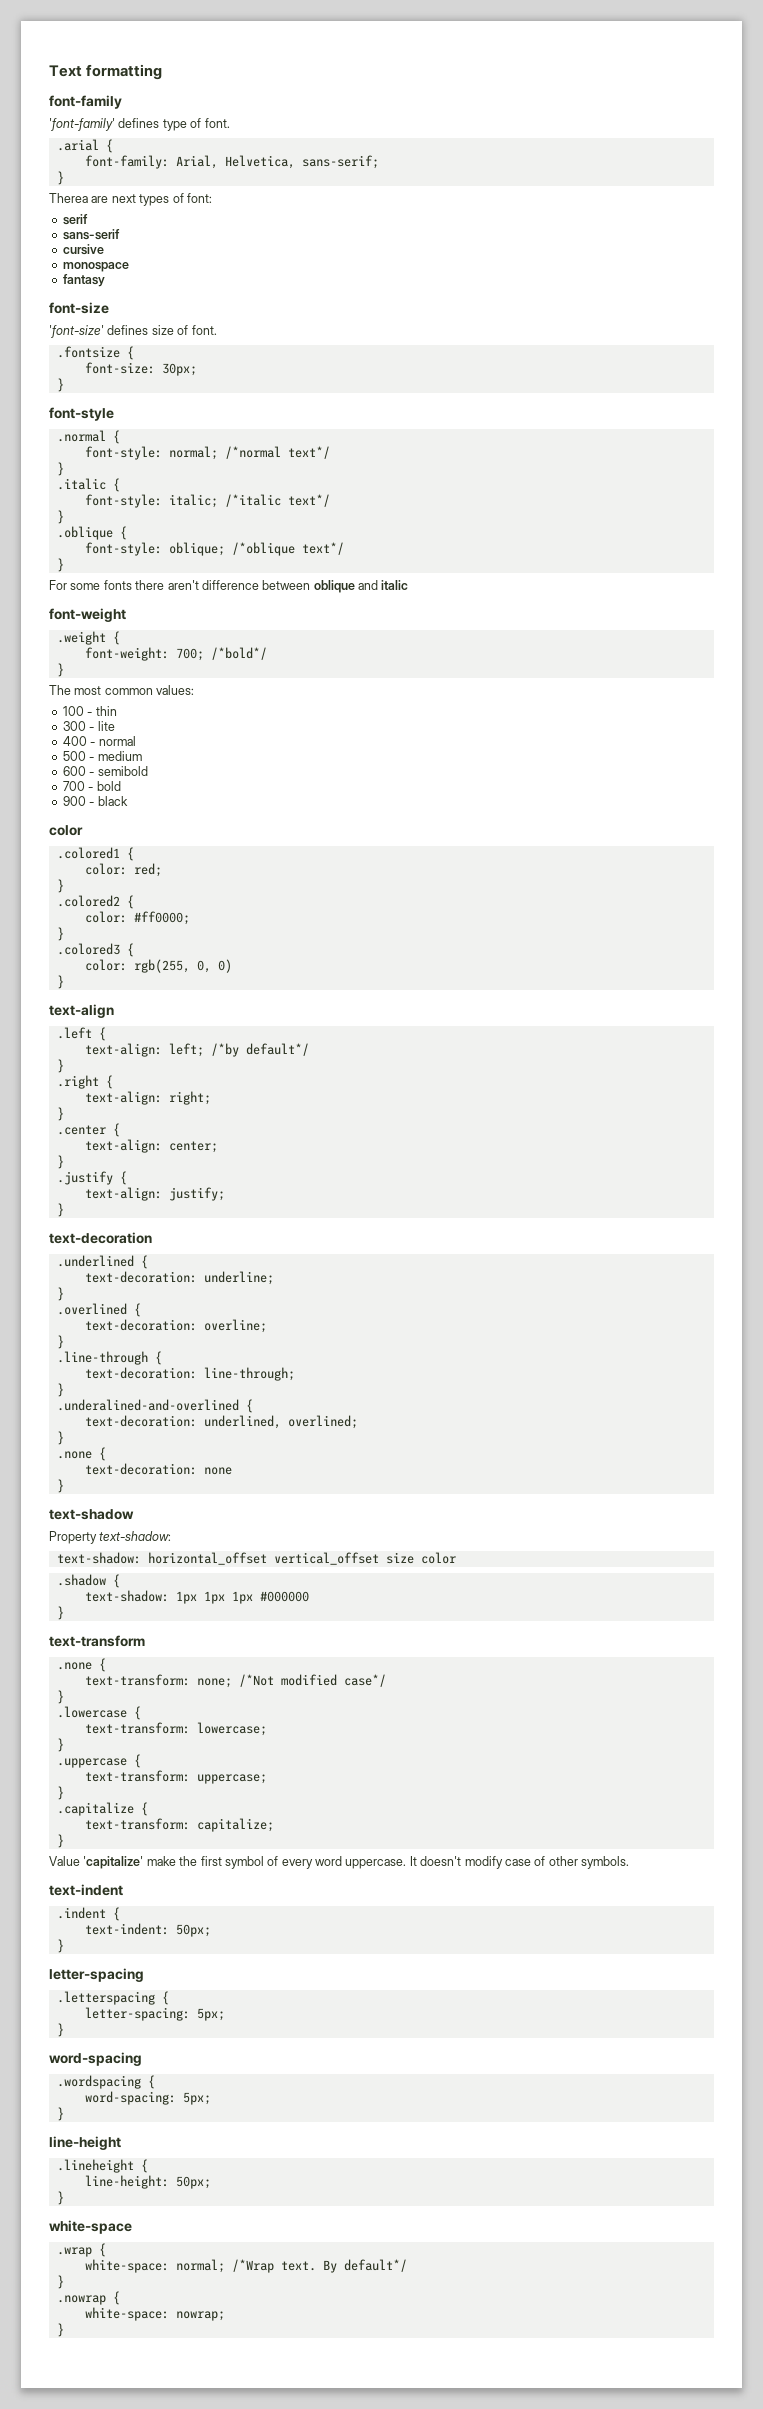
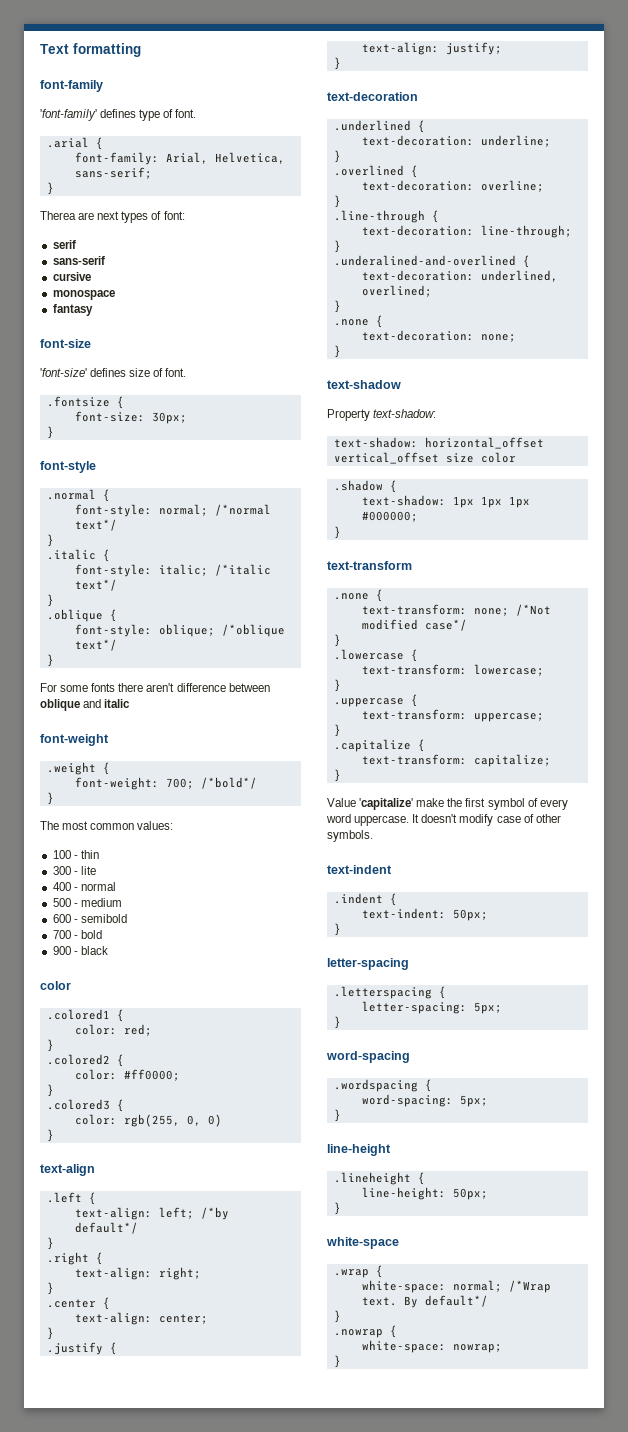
- text-decoration: none
+ text-decoration: none;
- text-shadow: 1px 1px 1px #000000
+ text-shadow: 1px 1px 1px #000000;

